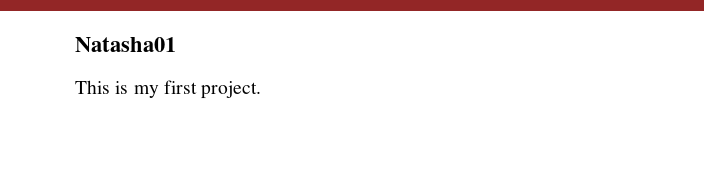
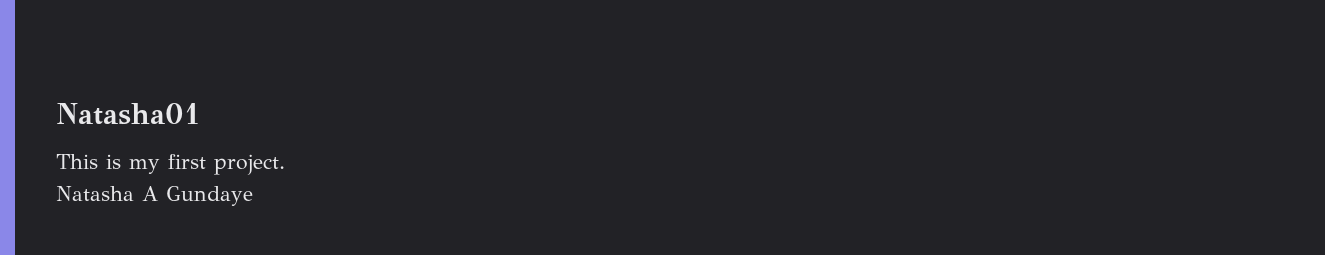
+ Natasha A Gundaye

